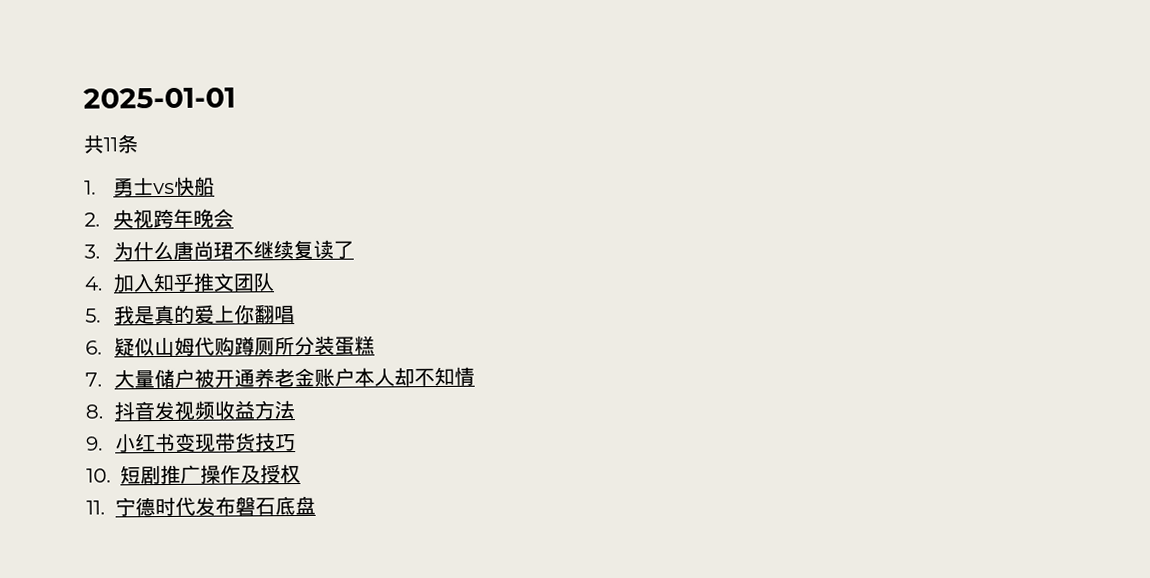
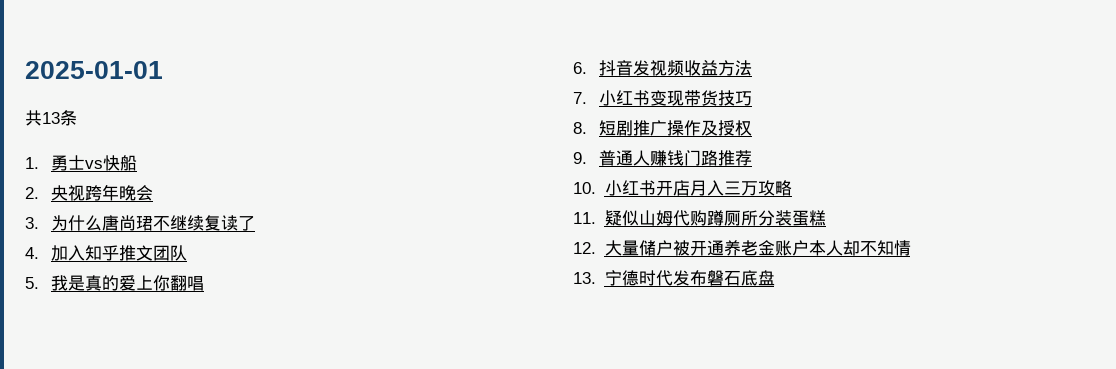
- 共11条
+ 共13条
- 6.疑似山姆代购蹲厕所分装蛋糕
+ 6.抖音发视频收益方法
+ 7.小红书变现带货技巧
+ 8.短剧推广操作及授权
+ 9.普通人赚钱门路推荐
+ 10.小红书开店月入三万攻略
+ 11.疑似山姆代购蹲厕所分装蛋糕
- 7.大量储户被开通养老金账户本人却不知情
+ 12.大量储户被开通养老金账户本人却不知情
- 8.抖音发视频收益方法
- 9.小红书变现带货技巧
- 10.短剧推广操作及授权
- 11.宁德时代发布磐石底盘
+ 13.宁德时代发布磐石底盘

